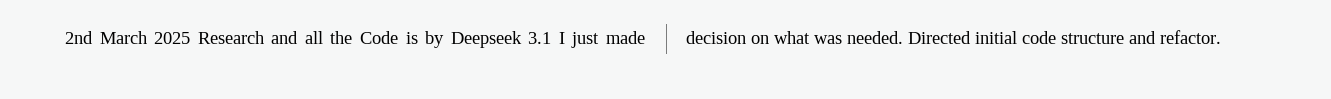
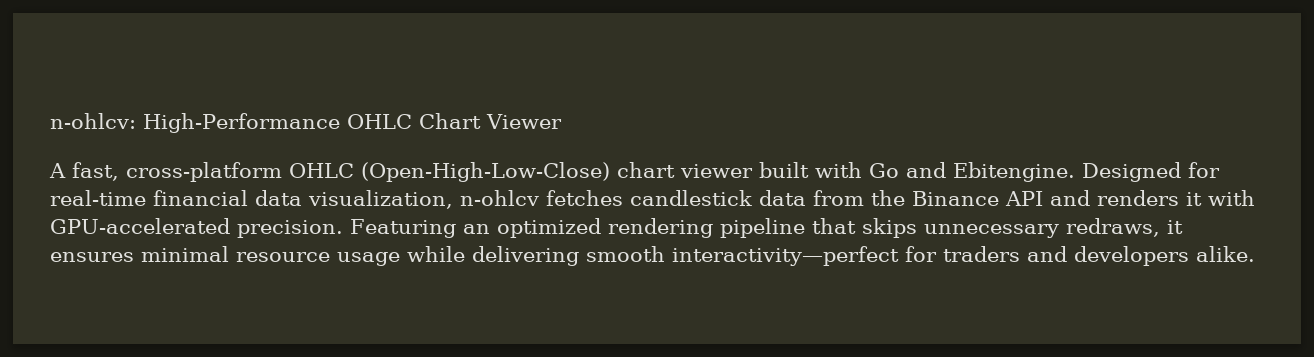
- 2nd March 2025 Research and all the Code is by Deepseek 3.1 I just made decision on what was needed. Directed initial code structure and refactor.
+ n-ohlcv: High-Performance OHLC Chart Viewer
+ A fast, cross-platform OHLC (Open-High-Low-Close) chart viewer built with Go and Ebitengine. Designed for real-time financial data visualization, n-ohlcv fetches candlestick data from the Binance API and renders it with GPU-accelerated precision. Featuring an optimized rendering pipeline that skips unnecessary redraws, it ensures minimal resource usage while delivering smooth interactivity—perfect for traders and developers alike.

